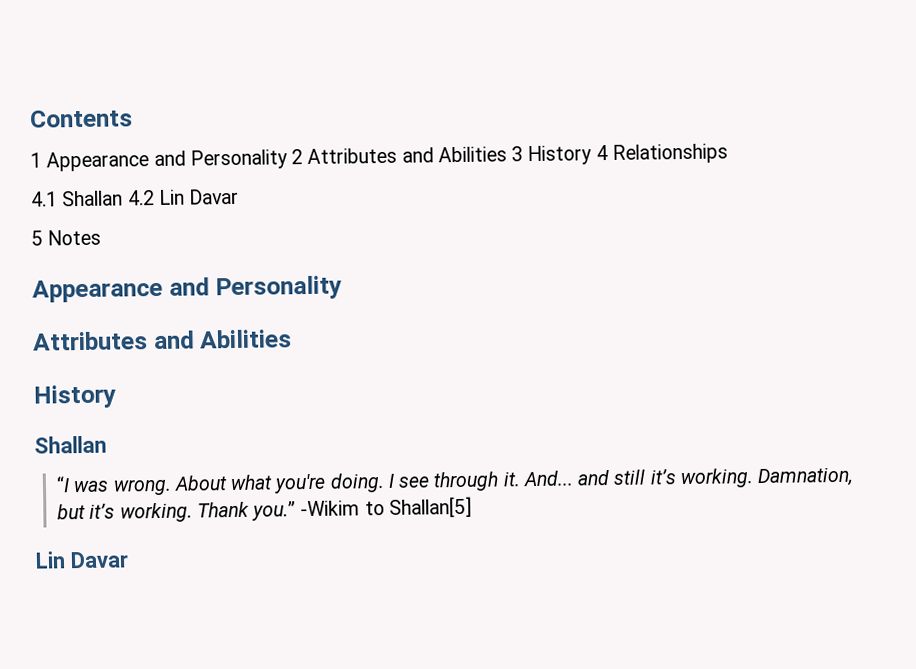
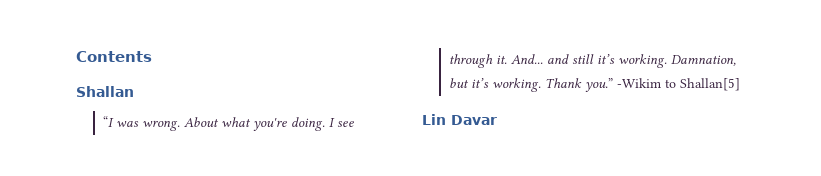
- 1 Appearance and Personality 2 Attributes and Abilities 3 History 4 Relationships
- 4.1 Shallan 4.2 Lin Davar
- 5 Notes
- Appearance and Personality
- Attributes and Abilities
- History

